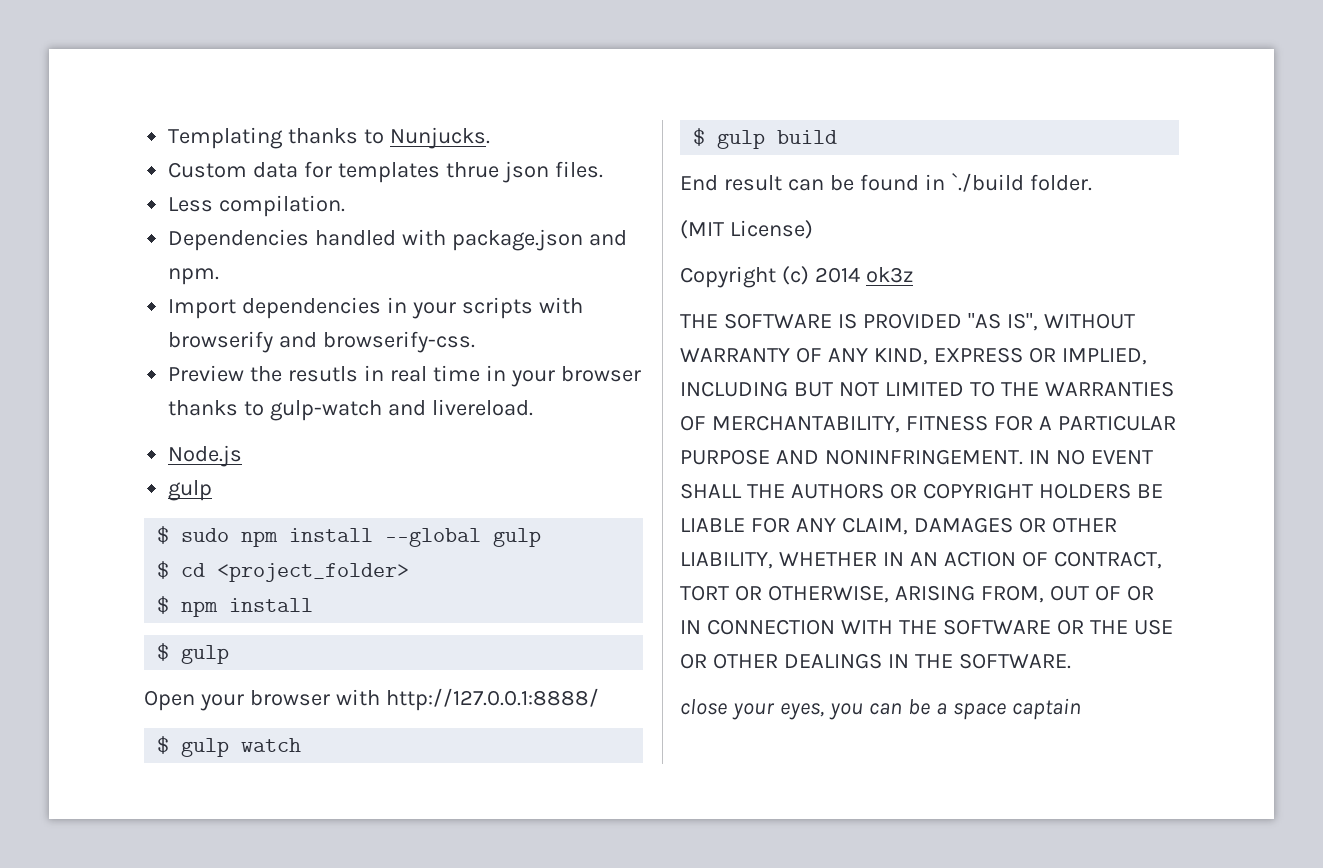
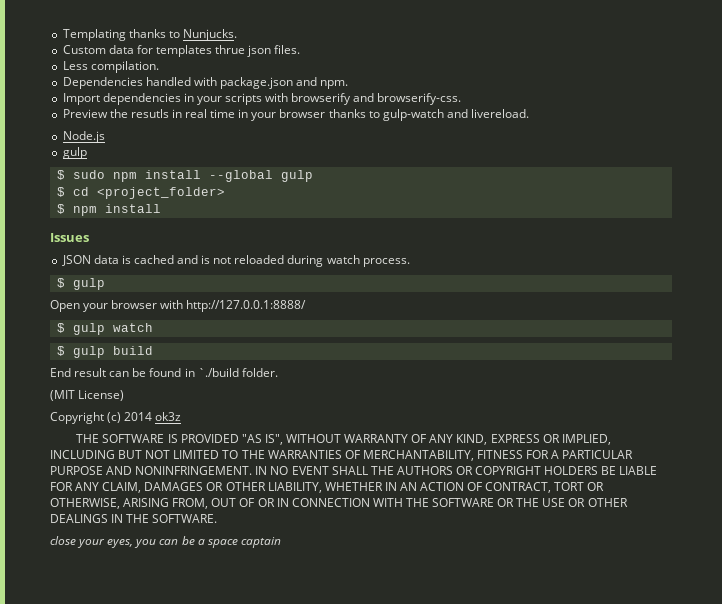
+ Issues
+ JSON data is cached and is not reloaded during watch process.

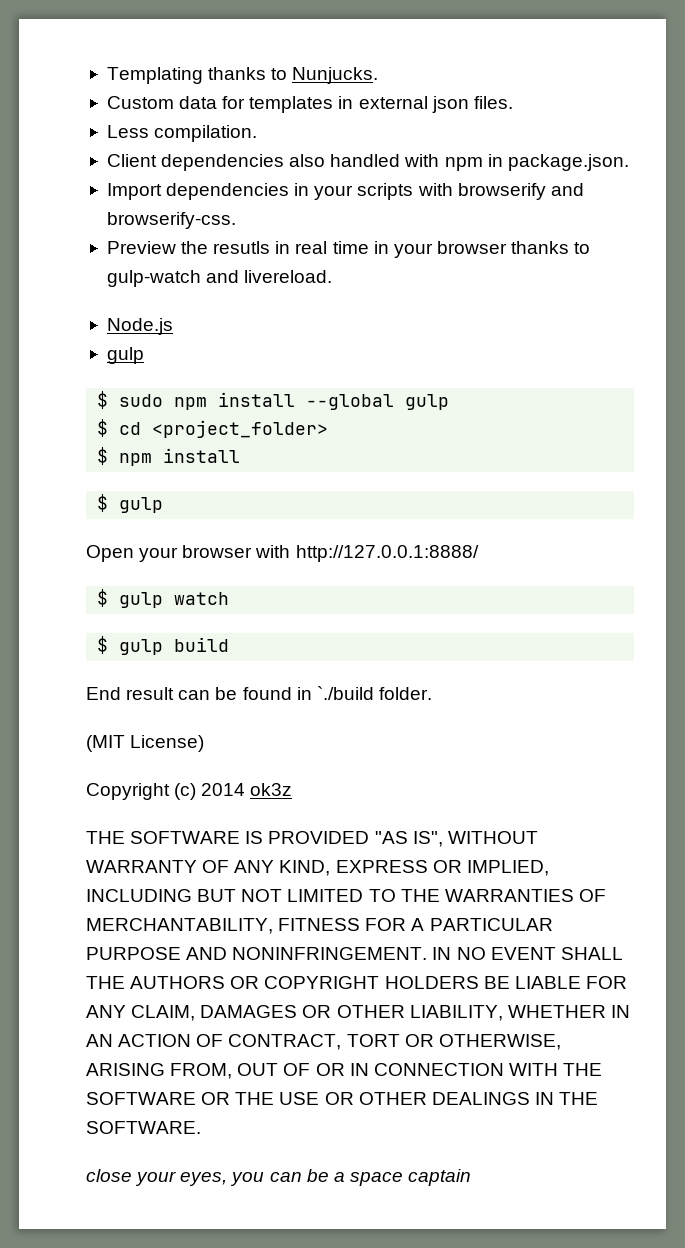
- Custom data for templates thrue json files.
+ Custom data for templates in external json files.
- Dependencies handled with package.json and npm.
+ Client dependencies also handled with npm in package.json.
- Issues
- JSON data is cached and is not reloaded during watch process.

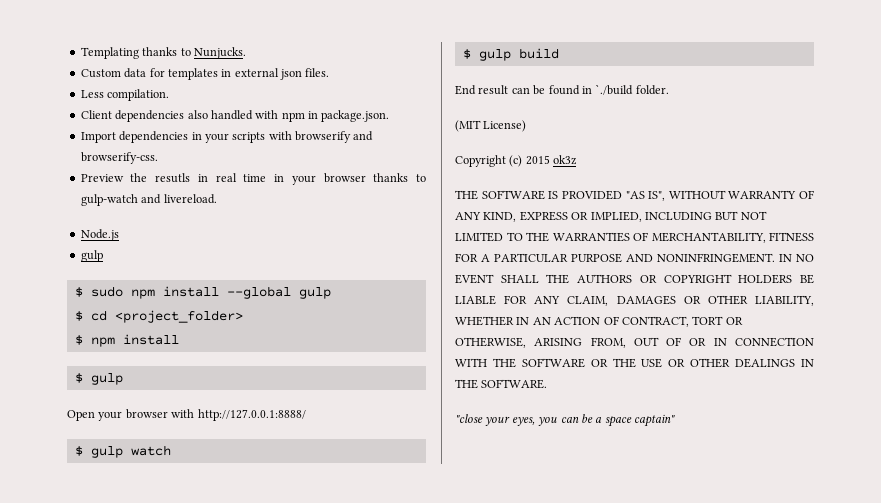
- Copyright (c) 2014 ok3z
+ Copyright (c) 2015 ok3z
- close your eyes, you can be a space captain
+ "close your eyes, you can be a space captain"

